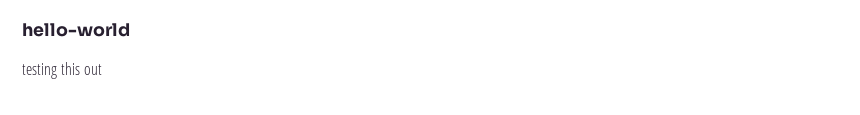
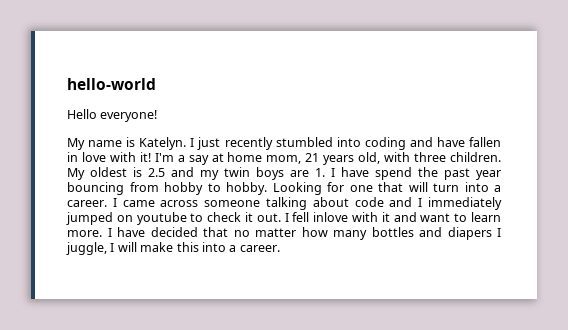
- testing this out
+ Hello everyone!
+ My name is Katelyn. I just recently stumbled into coding and have fallen in love with it! I'm a say at home mom, 21 years old, with three children. My oldest is 2.5 and my twin boys are 1. I have spend the past year bouncing from hobby to hobby. Looking for one that will turn into a career. I came across someone talking about code and I immediately jumped on youtube to check it out. I fell inlove with it and want to learn more. I have decided that no matter how many bottles and diapers I juggle, I will make this into a career.

